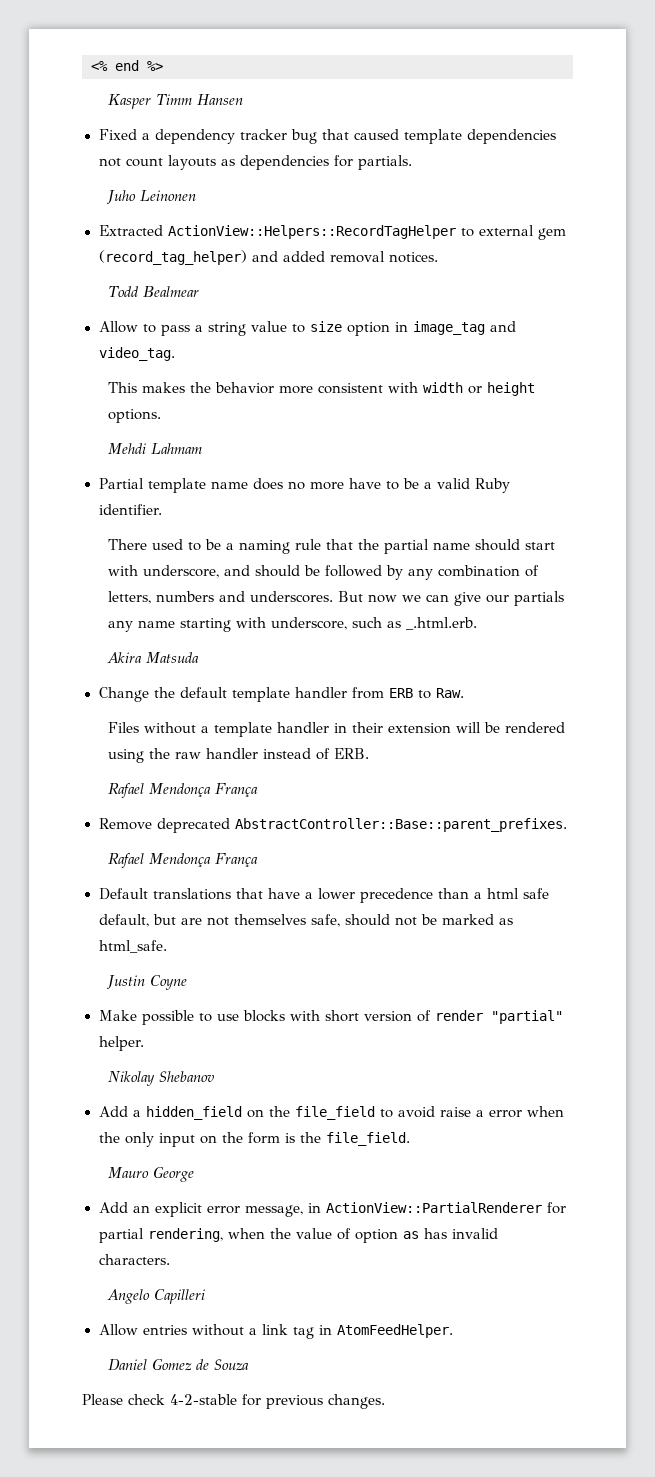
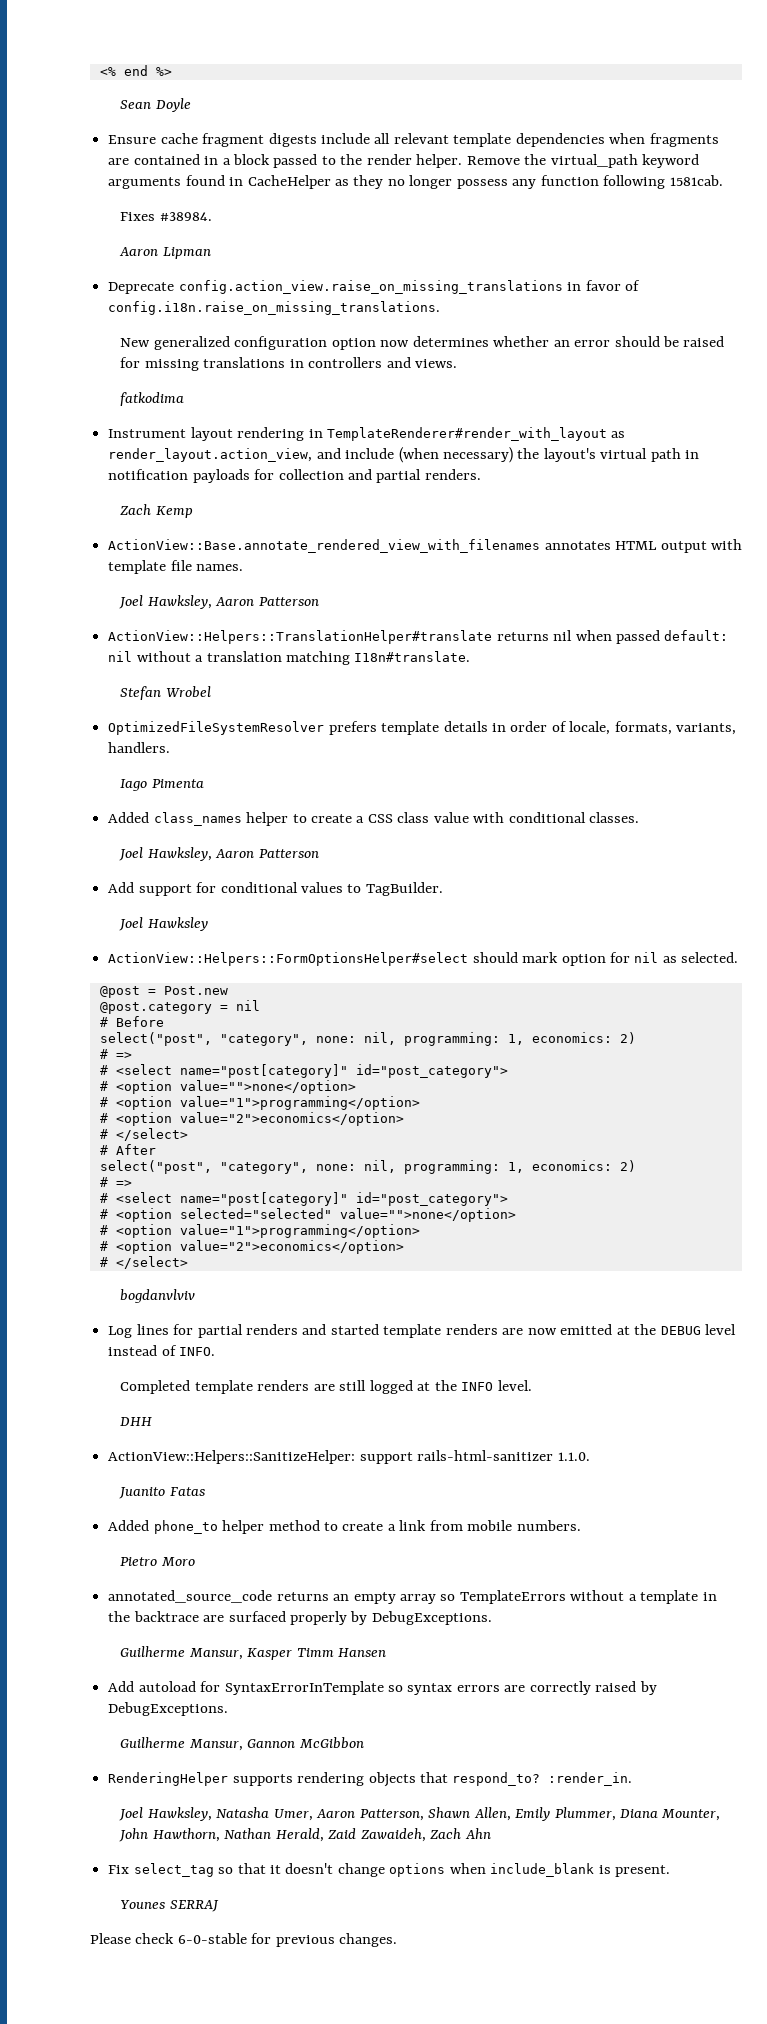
- Kasper Timm Hansen
- Fixed a dependency tracker bug that caused template dependencies not count layouts as dependencies for partials.
- Juho Leinonen
- Extracted ActionView::Helpers::RecordTagHelper to external gem (record_tag_helper) and added removal notices.
- Todd Bealmear
- Allow to pass a string value to size option in image_tag and video_tag.
- This makes the behavior more consistent with width or height options.
- Mehdi Lahmam
- Partial template name does no more have to be a valid Ruby identifier.
- There used to be a naming rule that the partial name should start with underscore, and should be followed by any combination of letters, numbers and underscores. But now we can give our partials any name starting with underscore, such as _.html.erb.
- Akira Matsuda
- Change the default template handler from ERB to Raw.
- Files without a template handler in their extension will be rendered using the raw handler instead of ERB.
- Rafael Mendonça França
- Remove deprecated AbstractController::Base::parent_prefixes.
- Rafael Mendonça França
- Default translations that have a lower precedence than a html safe default, but are not themselves safe, should not be marked as html_safe.
- Justin Coyne
- Make possible to use blocks with short version of render "partial" helper.
- Nikolay Shebanov
- Add a hidden_field on the file_field to avoid raise a error when the only input on the form is the file_field.
- Mauro George
- Add an explicit error message, in ActionView::PartialRenderer for partial rendering, when the value of option as has invalid characters.
- Angelo Capilleri
- Allow entries without a link tag in AtomFeedHelper.
- Daniel Gomez de Souza
+ Sean Doyle
+ Ensure cache fragment digests include all relevant template dependencies when fragments are contained in a block passed to the render helper. Remove the virtual_path keyword arguments found in CacheHelper as they no longer possess any function following 1581cab.
+ Fixes #38984.
+ Aaron Lipman
+ Deprecate config.action_view.raise_on_missing_translations in favor of config.i18n.raise_on_missing_translations.
+ New generalized configuration option now determines whether an error should be raised for missing translations in controllers and views.
+ fatkodima
+ Instrument layout rendering in TemplateRenderer#render_with_layout as render_layout.action_view, and include (when necessary) the layout's virtual path in notification payloads for collection and partial renders.
+ Zach Kemp
+ ActionView::Base.annotate_rendered_view_with_filenames annotates HTML output with template file names.
+ Joel Hawksley, Aaron Patterson
+ ActionView::Helpers::TranslationHelper#translate returns nil when passed default: nil without a translation matching I18n#translate.
+ Stefan Wrobel
+ OptimizedFileSystemResolver prefers template details in order of locale, formats, variants, handlers.
+ Iago Pimenta
+ Added class_names helper to create a CSS class value with conditional classes.
+ Joel Hawksley, Aaron Patterson
+ Add support for conditional values to TagBuilder.
+ Joel Hawksley
+ ActionView::Helpers::FormOptionsHelper#select should mark option for nil as selected.
+ @post = Post.new
+ @post.category = nil
+ # Before
+ select("post", "category", none: nil, programming: 1, economics: 2)
+ # =>
+ # <select name="post[category]" id="post_category">
+ # <option value="">none</option>
+ # <option value="1">programming</option>
+ # <option value="2">economics</option>
+ # </select>
+ # After
+ select("post", "category", none: nil, programming: 1, economics: 2)
+ # =>
+ # <select name="post[category]" id="post_category">
+ # <option selected="selected" value="">none</option>
+ # <option value="1">programming</option>
+ # <option value="2">economics</option>
+ # </select>
+ bogdanvlviv
+ Log lines for partial renders and started template renders are now emitted at the DEBUG level instead of INFO.
+ Completed template renders are still logged at the INFO level.
+ DHH
+ ActionView::Helpers::SanitizeHelper: support rails-html-sanitizer 1.1.0.
+ Juanito Fatas
+ Added phone_to helper method to create a link from mobile numbers.
+ Pietro Moro
+ annotated_source_code returns an empty array so TemplateErrors without a template in the backtrace are surfaced properly by DebugExceptions.
+ Guilherme Mansur, Kasper Timm Hansen
+ Add autoload for SyntaxErrorInTemplate so syntax errors are correctly raised by DebugExceptions.
+ Guilherme Mansur, Gannon McGibbon
+ RenderingHelper supports rendering objects that respond_to? :render_in.
+ Joel Hawksley, Natasha Umer, Aaron Patterson, Shawn Allen, Emily Plummer, Diana Mounter, John Hawthorn, Nathan Herald, Zaid Zawaideh, Zach Ahn
+ Fix select_tag so that it doesn't change options when include_blank is present.
+ Younes SERRAJ
- Please check 4-2-stable for previous changes.
+ Please check 6-0-stable for previous changes.

